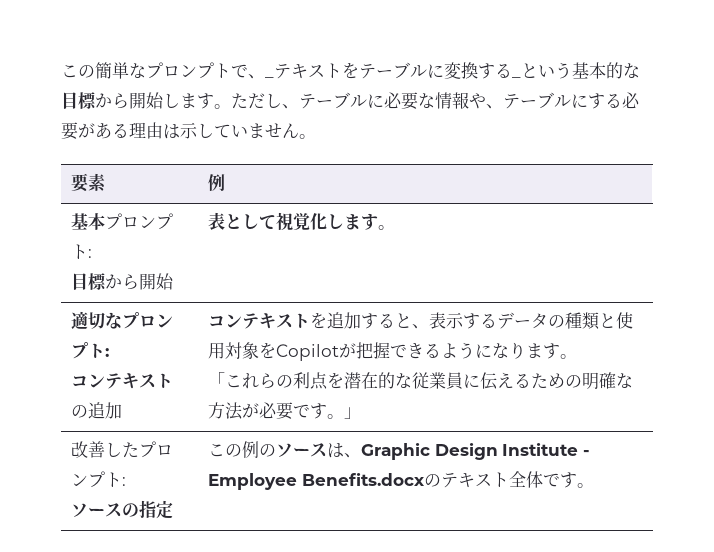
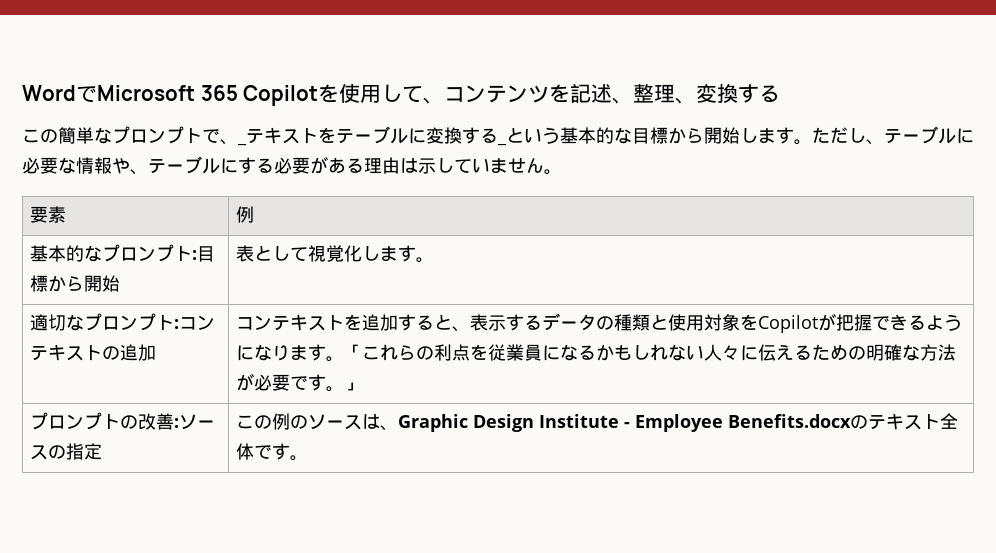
+ WordでMicrosoft 365 Copilotを使用して、コンテンツを記述、整理、変換する
- 基本プロンプト:
- 目標から開始 | 表として視覚化します。
+ 基本的なプロンプト:目標から開始 | 表として視覚化します。
- 適切なプロンプト:
- コンテキストの追加
+ 適切なプロンプト:コンテキストの追加
- コンテキストを追加すると、表示するデータの種類と使用対象をCopilotが把握できるようになります。
- 「これらの利点を潜在的な従業員に伝えるための明確な方法が必要です。」
+ コンテキストを追加すると、表示するデータの種類と使用対象をCopilotが把握できるようになります。「これらの利点を従業員になるかもしれない人々に伝えるための明確な方法が必要です。」
- 改善したプロンプト:
- ソースの指定 | この例のソースは、Graphic Design Institute - Employee Benefits.docxのテキスト全体です。
+ プロンプトの改善:ソースの指定 | この例のソースは、Graphic Design Institute - Employee Benefits.docxのテキスト全体です。

